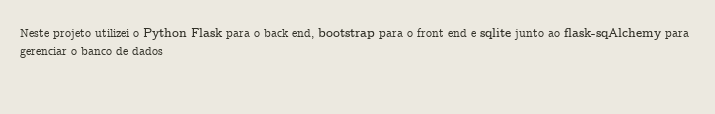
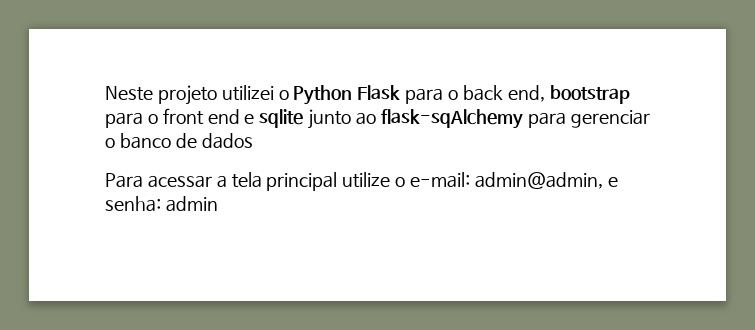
+ Para acessar a tela principal utilize o e-mail: admin@admin, e senha: admin

